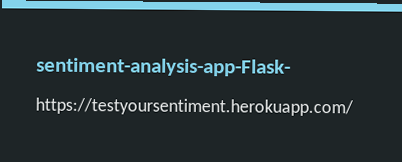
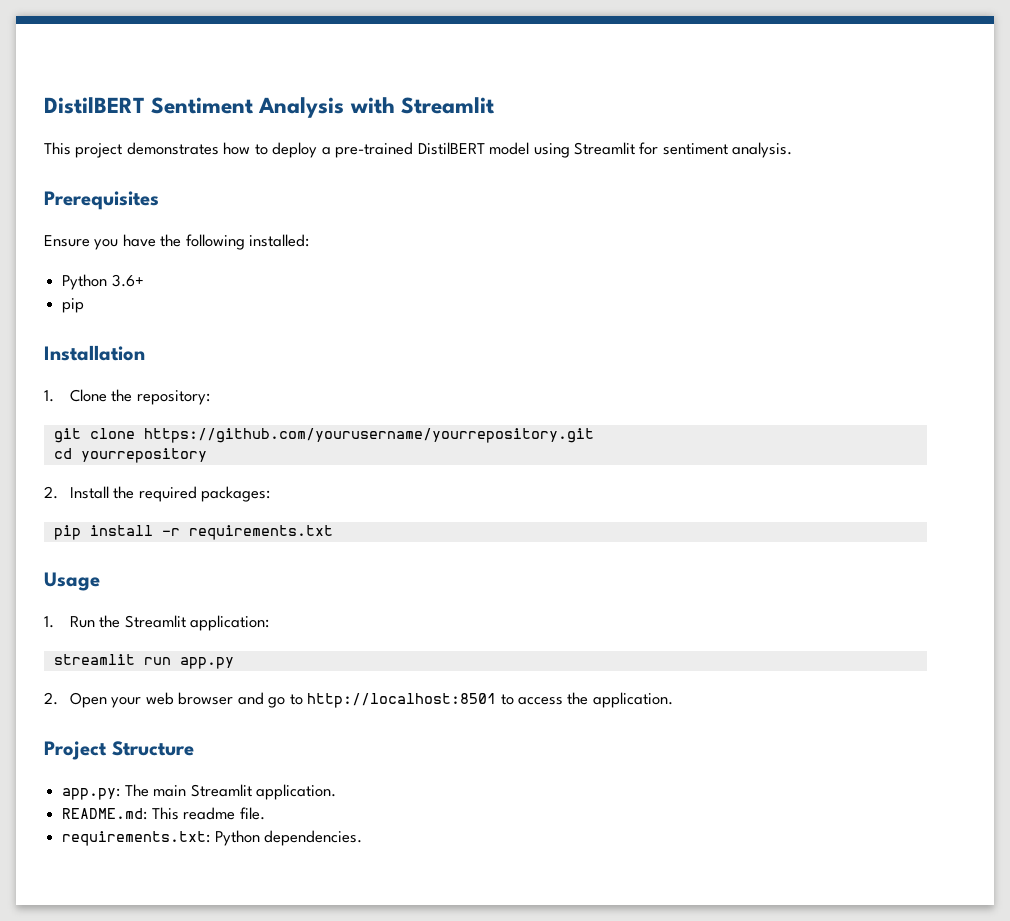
- sentiment-analysis-app-Flask-
- https://testyoursentiment.herokuapp.com/
+ DistilBERT Sentiment Analysis with Streamlit
+ This project demonstrates how to deploy a pre-trained DistilBERT model using Streamlit for sentiment analysis.
+ Prerequisites
+ Ensure you have the following installed:
+ Python 3.6+
+ pip
+ Installation
+ 1. Clone the repository:
+ git clone https://github.com/yourusername/yourrepository.git
+ cd yourrepository
+ 2. Install the required packages:
+ pip install -r requirements.txt
+ Usage
+ 1. Run the Streamlit application:
+ streamlit run app.py
+ 2. Open your web browser and go to http://localhost:8501 to access the application.
+ Project Structure
+ app.py: The main Streamlit application.
+ README.md: This readme file.
+ requirements.txt: Python dependencies.

